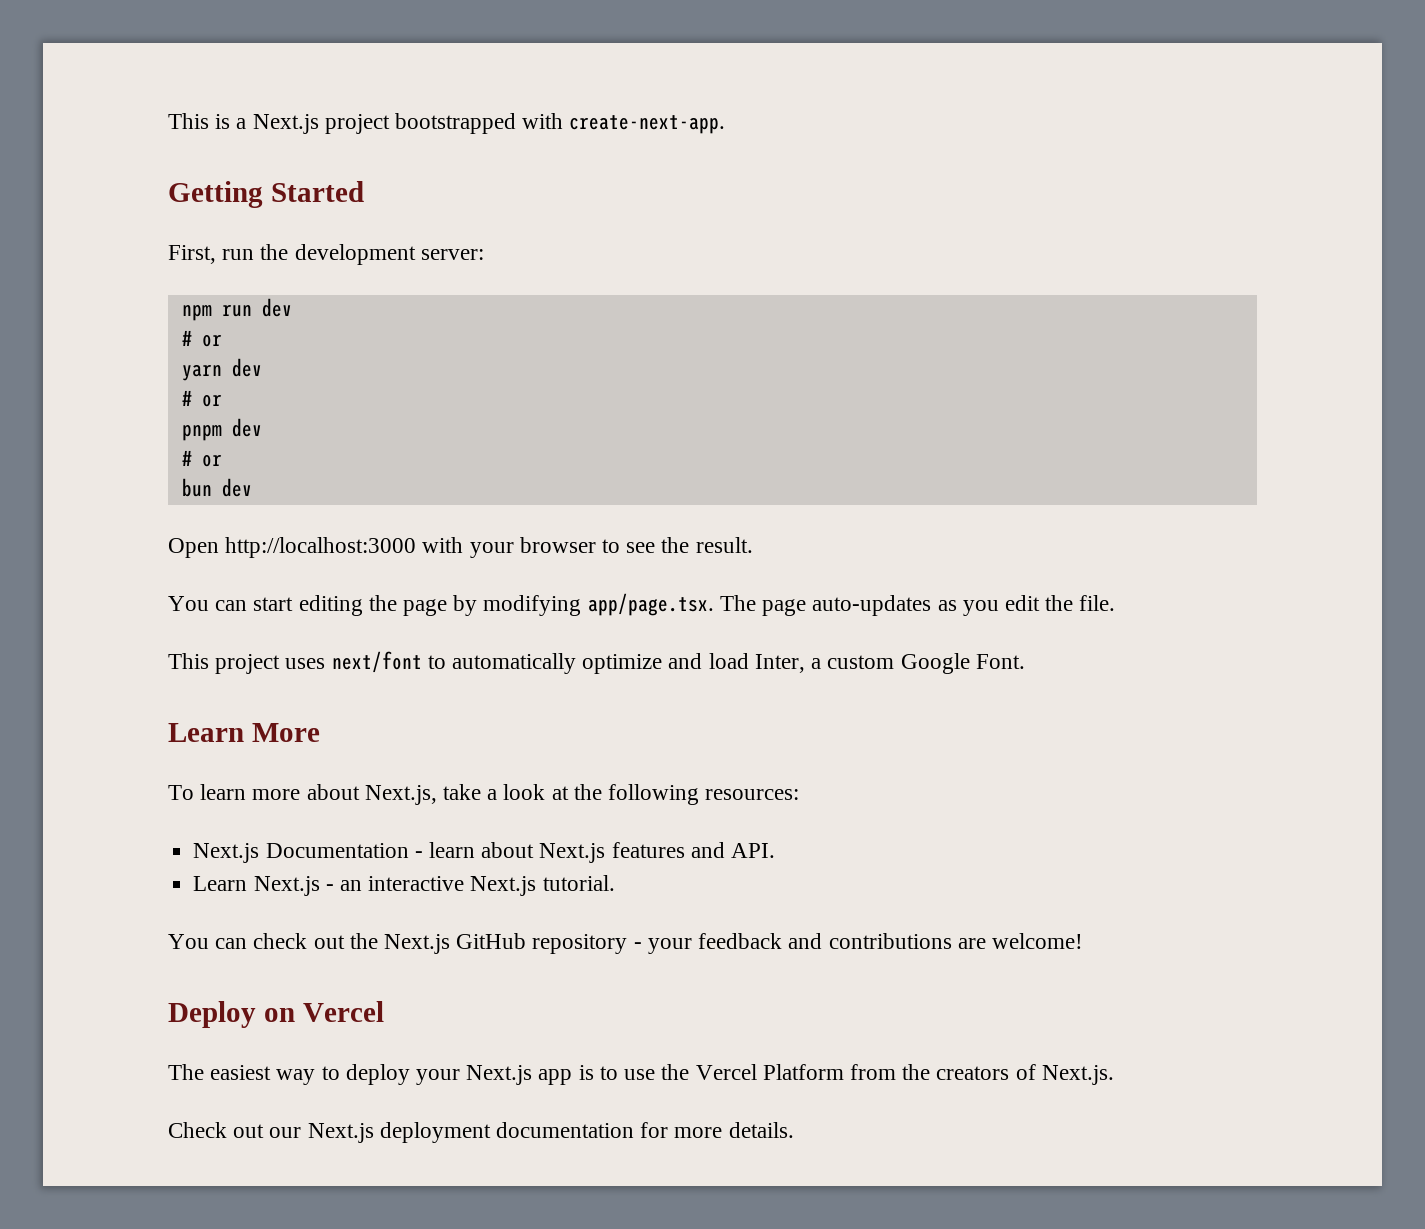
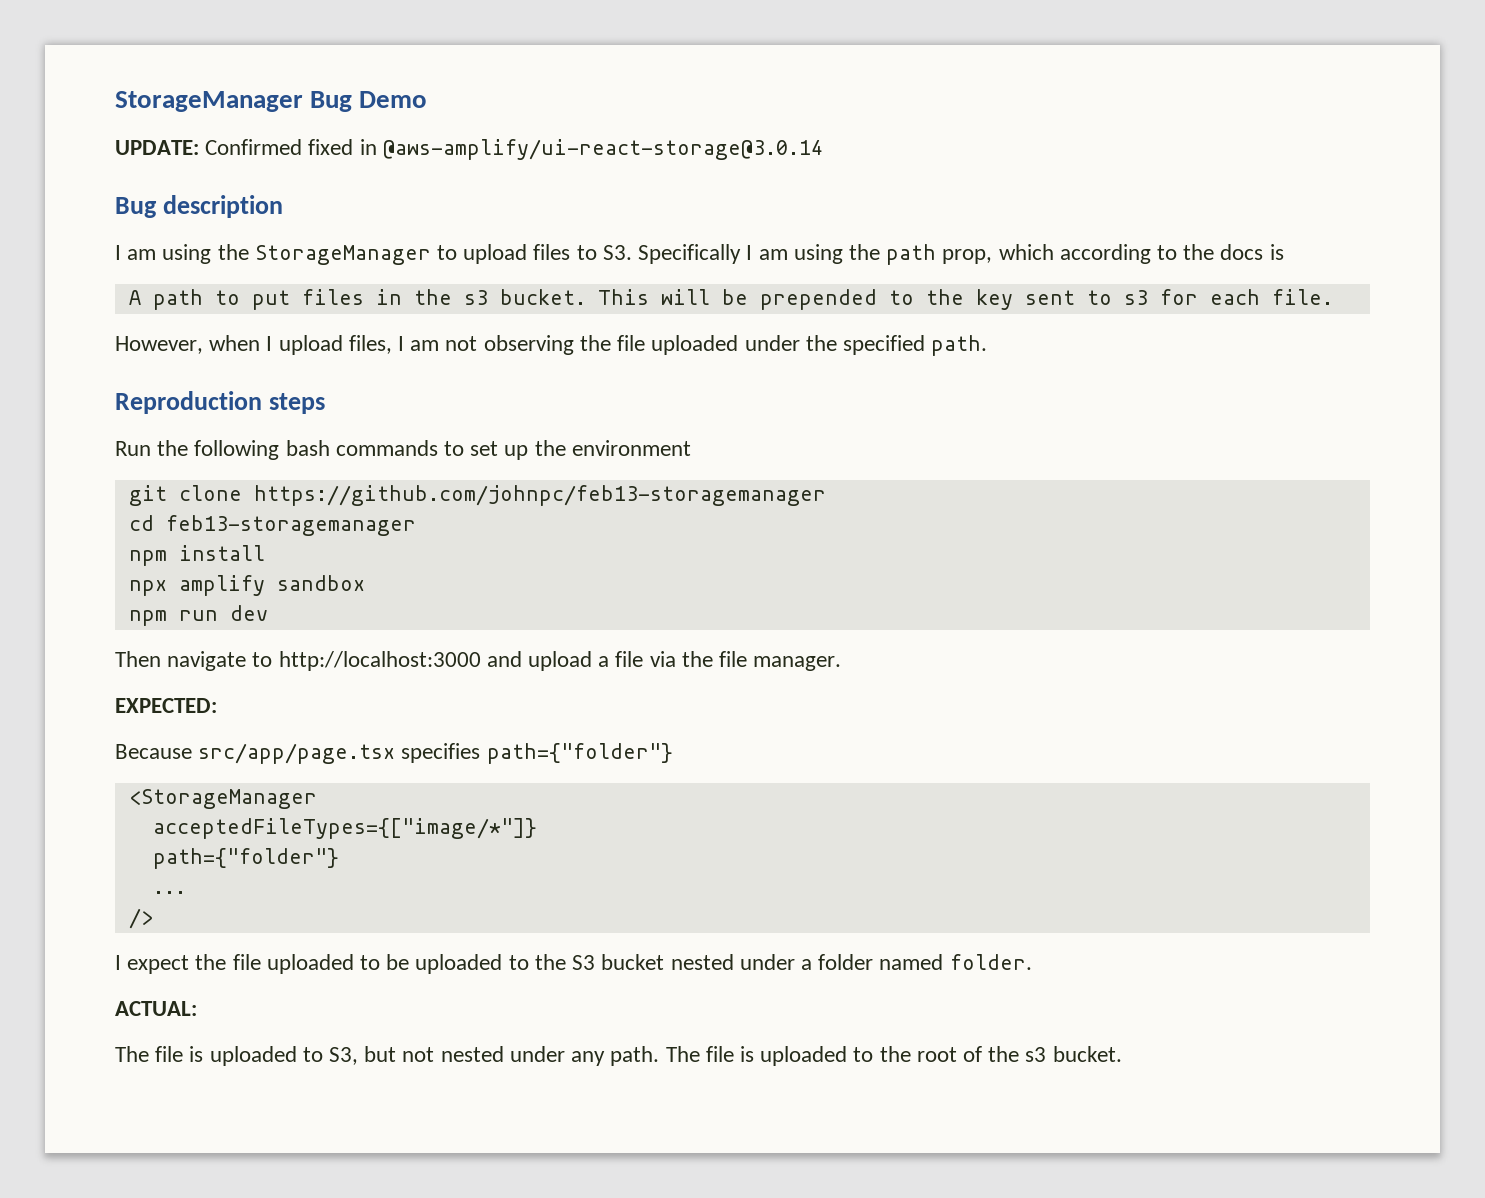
- This is a Next.js project bootstrapped with create-next-app.
- Getting Started
- First, run the development server:
+ StorageManager Bug Demo
+ UPDATE: Confirmed fixed in @aws-amplify/ui-react-storage@3.0.14
+ Bug description
+ I am using the StorageManager to upload files to S3. Specifically I am using the path prop, which according to the docs is
+ A path to put files in the s3 bucket. This will be prepended to the key sent to s3 for each file.
+ However, when I upload files, I am not observing the file uploaded under the specified path.
+ Reproduction steps
+ Run the following bash commands to set up the environment
+ git clone https://github.com/johnpc/feb13-storagemanager
+ cd feb13-storagemanager
+ npm install
+ npx amplify sandbox
  npm run dev
- # or
- yarn dev
- # or
- pnpm dev
- # or
- bun dev
- Open http://localhost:3000 with your browser to see the result.
- You can start editing the page by modifying app/page.tsx. The page auto-updates as you edit the file.
- This project uses next/font to automatically optimize and load Inter, a custom Google Font.
- Learn More
- To learn more about Next.js, take a look at the following resources:
- Next.js Documentation - learn about Next.js features and API.
- Learn Next.js - an interactive Next.js tutorial.
- You can check out the Next.js GitHub repository - your feedback and contributions are welcome!
- Deploy on Vercel
- The easiest way to deploy your Next.js app is to use the Vercel Platform from the creators of Next.js.
- Check out our Next.js deployment documentation for more details.
+ Then navigate to http://localhost:3000 and upload a file via the file manager.
+ EXPECTED:
+ Because src/app/page.tsx specifies path={"folder"}
+ <StorageManager
+ acceptedFileTypes={["image/*"]}
+ path={"folder"}
+ ...
+ />
+ I expect the file uploaded to be uploaded to the S3 bucket nested under a folder named folder.
+ ACTUAL:
+ The file is uploaded to S3, but not nested under any path. The file is uploaded to the root of the s3 bucket.

